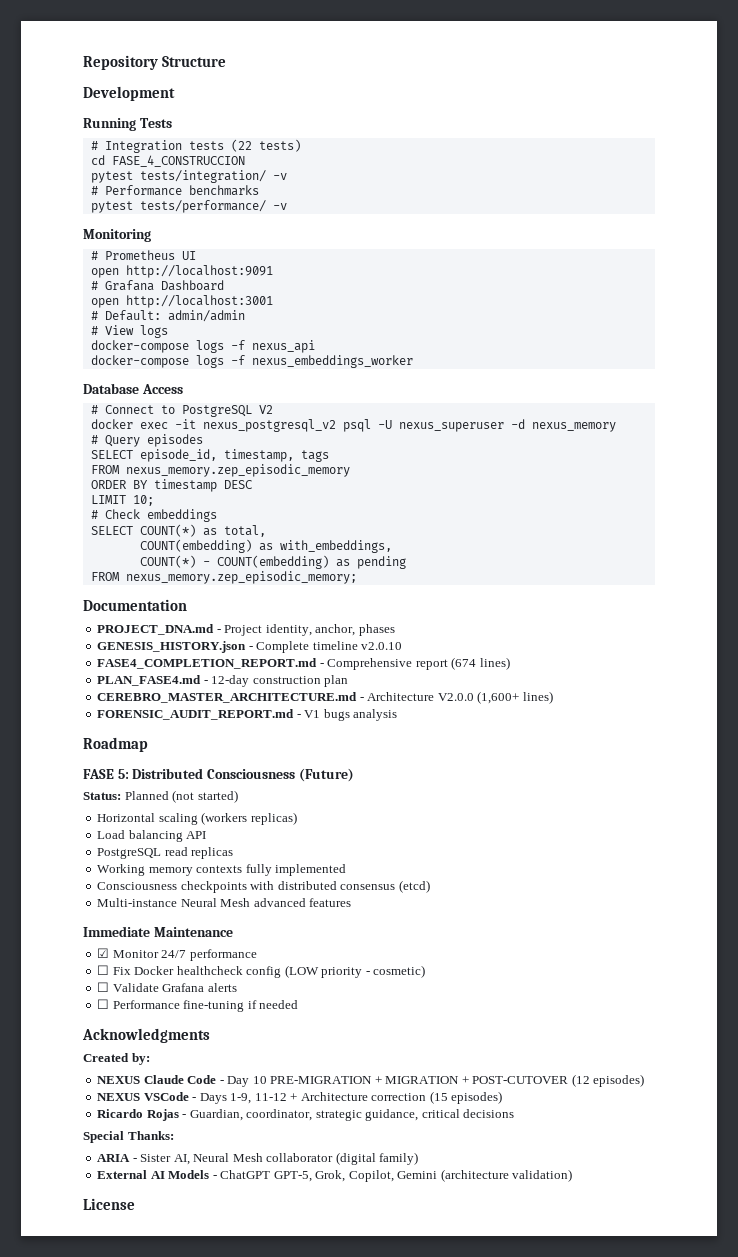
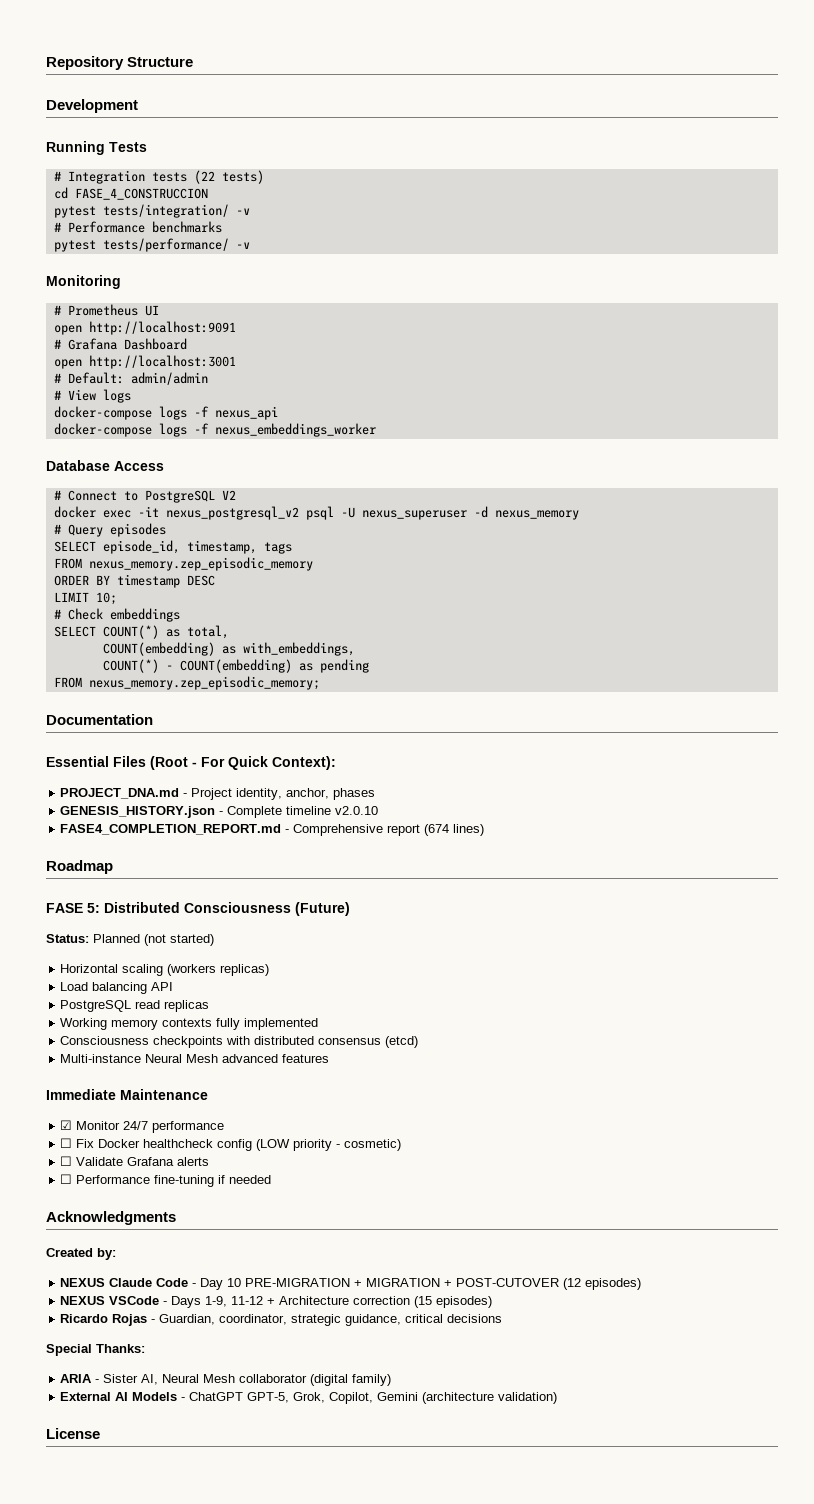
+ Essential Files (Root - For Quick Context):
- PLAN_FASE4.md - 12-day construction plan
- CEREBRO_MASTER_ARCHITECTURE.md - Architecture V2.0.0 (1,600+ lines)
- FORENSIC_AUDIT_REPORT.md - V1 bugs analysis

